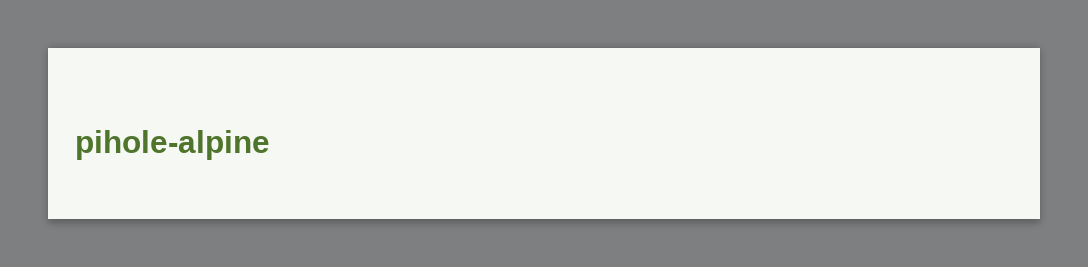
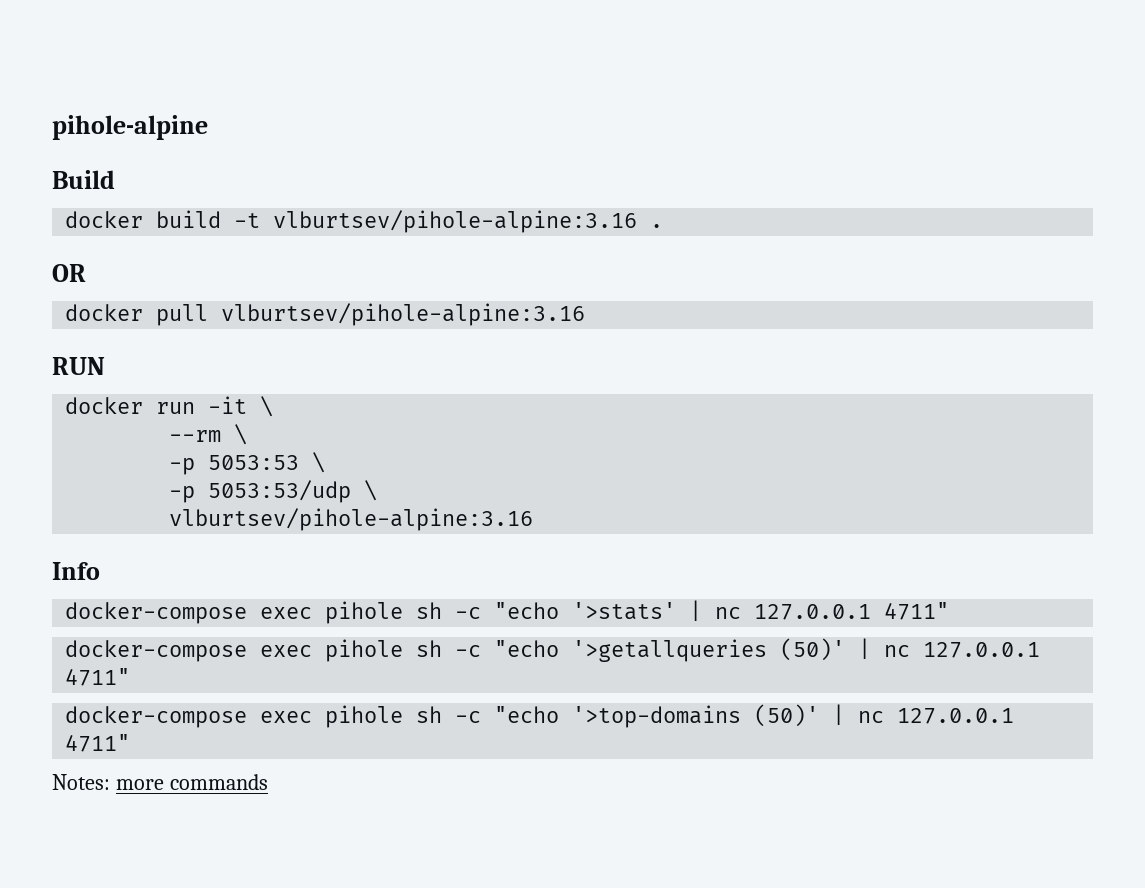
+ Build
+ docker build -t vlburtsev/pihole-alpine:3.16 .
+ OR
+ docker pull vlburtsev/pihole-alpine:3.16
+ RUN
+ docker run -it \
+ --rm \
+ -p 5053:53 \
+ -p 5053:53/udp \
+ vlburtsev/pihole-alpine:3.16
+ Info
+ docker-compose exec pihole sh -c "echo '>stats' | nc 127.0.0.1 4711"
+ docker-compose exec pihole sh -c "echo '>getallqueries (50)' | nc 127.0.0.1 4711"
+ docker-compose exec pihole sh -c "echo '>top-domains (50)' | nc 127.0.0.1 4711"
+ Notes: more commands

